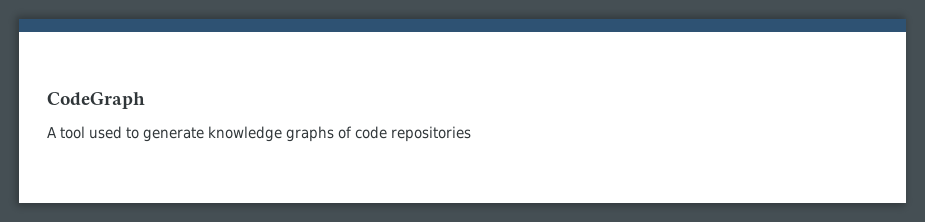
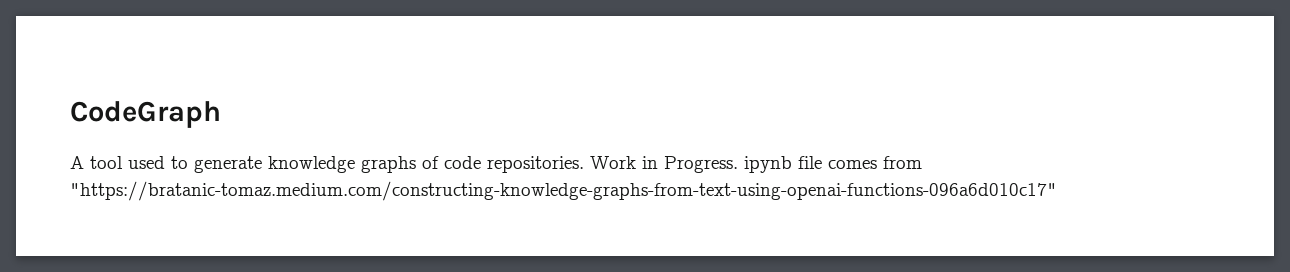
- A tool used to generate knowledge graphs of code repositories
+ A tool used to generate knowledge graphs of code repositories. Work in Progress. ipynb file comes from "https://bratanic-tomaz.medium.com/constructing-knowledge-graphs-from-text-using-openai-functions-096a6d010c17"

